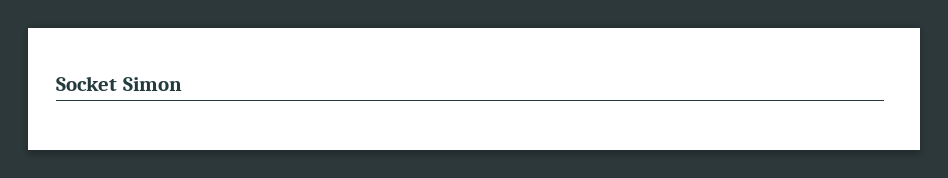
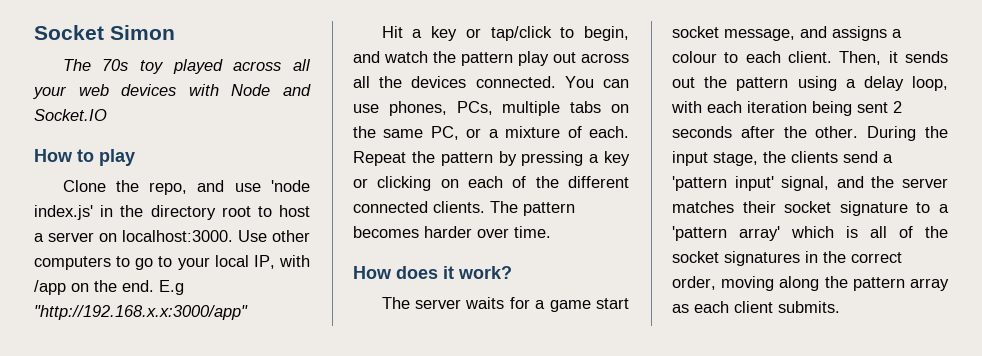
+ The 70s toy played across all your web devices with Node and Socket.IO
+ How to play
+ Clone the repo, and use 'node index.js' in the directory root to host a server on localhost:3000. Use other computers to go to your local IP, with /app on the end. E.g "http://192.168.x.x:3000/app"
+ Hit a key or tap/click to begin, and watch the pattern play out across all the devices connected. You can use phones, PCs, multiple tabs on the same PC, or a mixture of each. Repeat the pattern by pressing a key or clicking on each of the different connected clients. The pattern becomes harder over time.
+ How does it work?
+ The server waits for a game start socket message, and assigns a colour to each client. Then, it sends out the pattern using a delay loop, with each iteration being sent 2 seconds after the other. During the input stage, the clients send a 'pattern input' signal, and the server matches their socket signature to a 'pattern array' which is all of the socket signatures in the correct order, moving along the pattern array as each client submits.

